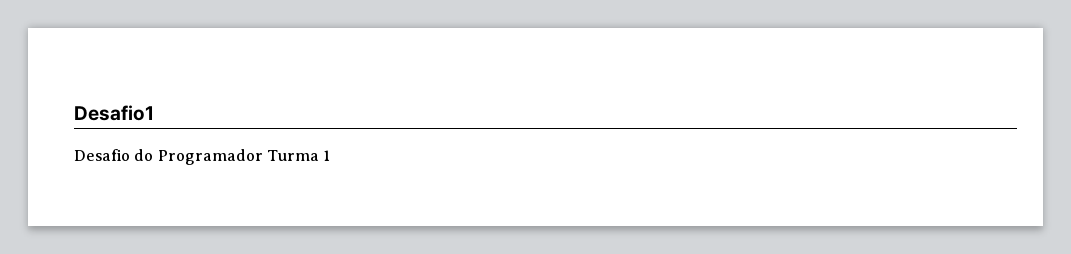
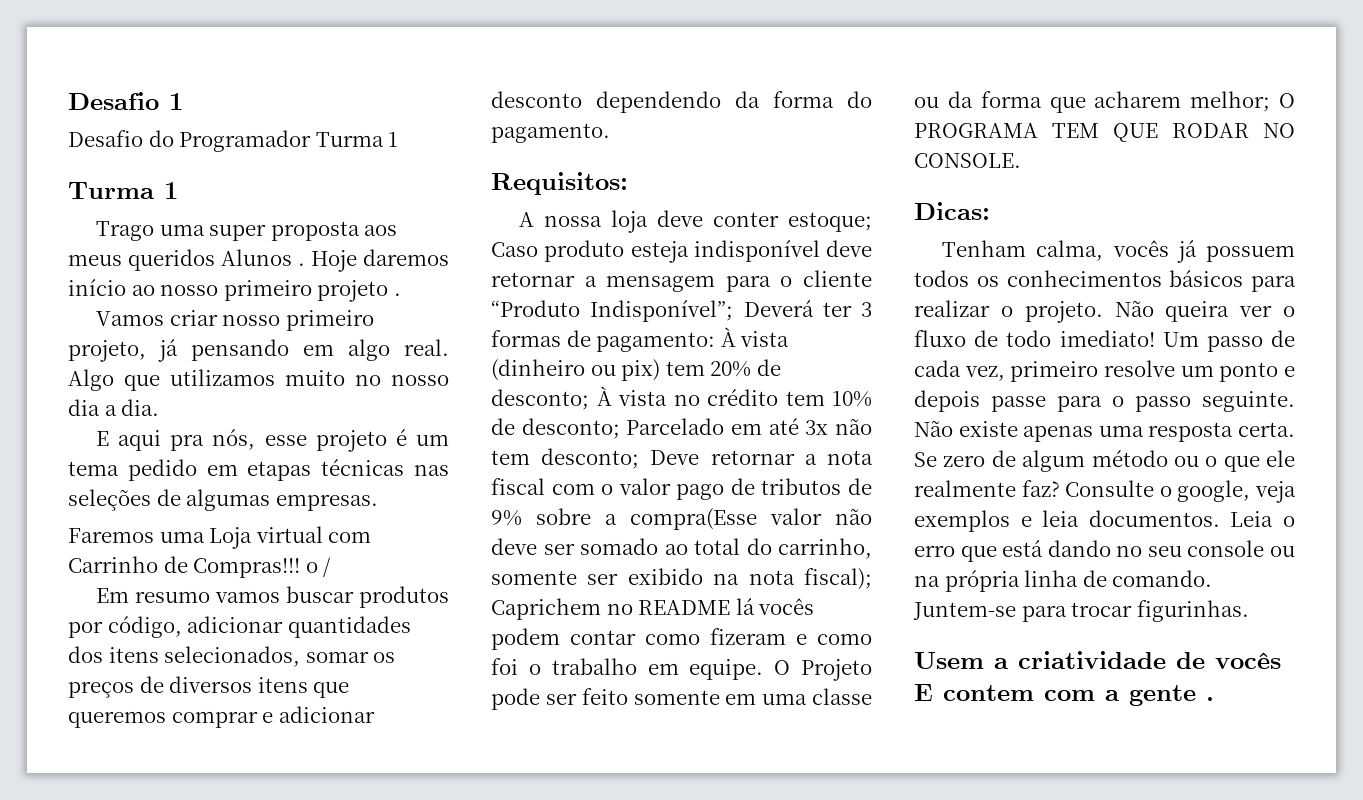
- Desafio1
+ Desafio 1
  Desafio do Programador Turma 1
+ Turma 1
+ Trago uma super proposta aos meus queridos Alunos . Hoje daremos início ao nosso primeiro projeto .
+ Vamos criar nosso primeiro projeto, já pensando em algo real. Algo que utilizamos muito no nosso dia a dia.
+ E aqui pra nós, esse projeto é um tema pedido em etapas técnicas nas seleções de algumas empresas.
+ Faremos uma Loja virtual com Carrinho de Compras!!! o /
+ Em resumo vamos buscar produtos por código, adicionar quantidades dos itens selecionados, somar os preços de diversos itens que queremos comprar e adicionar desconto dependendo da forma do pagamento.
+ Requisitos:
+ A nossa loja deve conter estoque; Caso produto esteja indisponível deve retornar a mensagem para o cliente “Produto Indisponível”; Deverá ter 3 formas de pagamento: À vista (dinheiro ou pix) tem 20% de desconto; À vista no crédito tem 10% de desconto; Parcelado em até 3x não tem desconto; Deve retornar a nota fiscal com o valor pago de tributos de 9% sobre a compra(Esse valor não deve ser somado ao total do carrinho, somente ser exibido na nota fiscal); Caprichem no README lá vocês podem contar como fizeram e como foi o trabalho em equipe. O Projeto pode ser feito somente em uma classe ou da forma que acharem melhor; O PROGRAMA TEM QUE RODAR NO CONSOLE.
+ Dicas:
+ Tenham calma, vocês já possuem todos os conhecimentos básicos para realizar o projeto. Não queira ver o fluxo de todo imediato! Um passo de cada vez, primeiro resolve um ponto e depois passe para o passo seguinte. Não existe apenas uma resposta certa. Se zero de algum método ou o que ele realmente faz? Consulte o google, veja exemplos e leia documentos. Leia o erro que está dando no seu console ou na própria linha de comando. Juntem-se para trocar figurinhas.
+ Usem a criatividade de vocês E contem com a gente .

